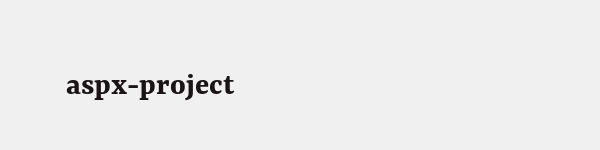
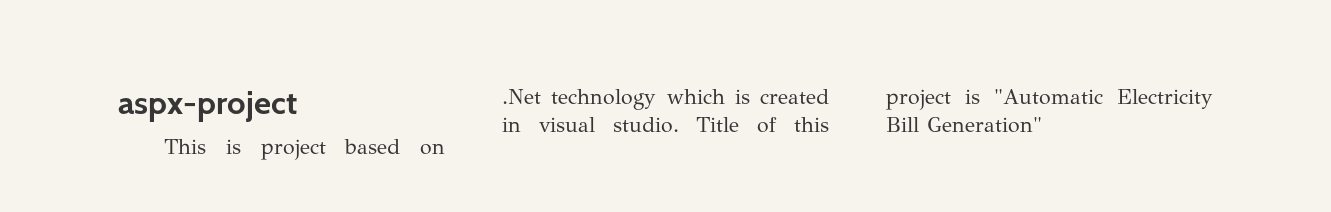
+ This is project based on .Net technology which is created in visual studio. Title of this project is "Automatic Electricity Bill Generation"

